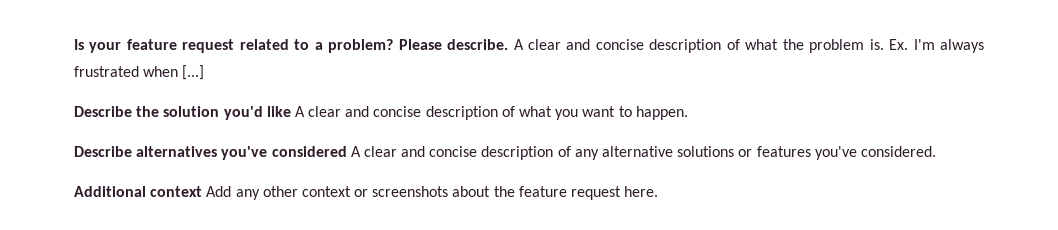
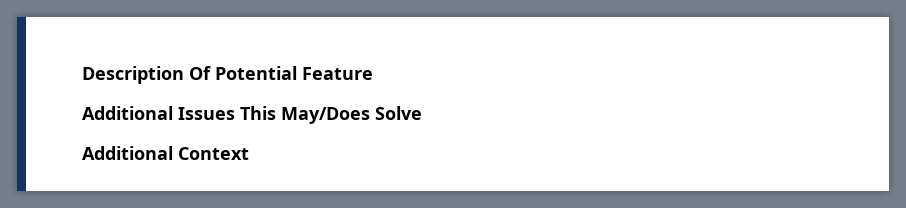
- Is your feature request related to a problem? Please describe. A clear and concise description of what the problem is. Ex. I'm always frustrated when [...]
- Describe the solution you'd like A clear and concise description of what you want to happen.
- Describe alternatives you've considered A clear and concise description of any alternative solutions or features you've considered.
- Additional context Add any other context or screenshots about the feature request here.
+ Description Of Potential Feature
+ Additional Issues This May/Does Solve
+ Additional Context

